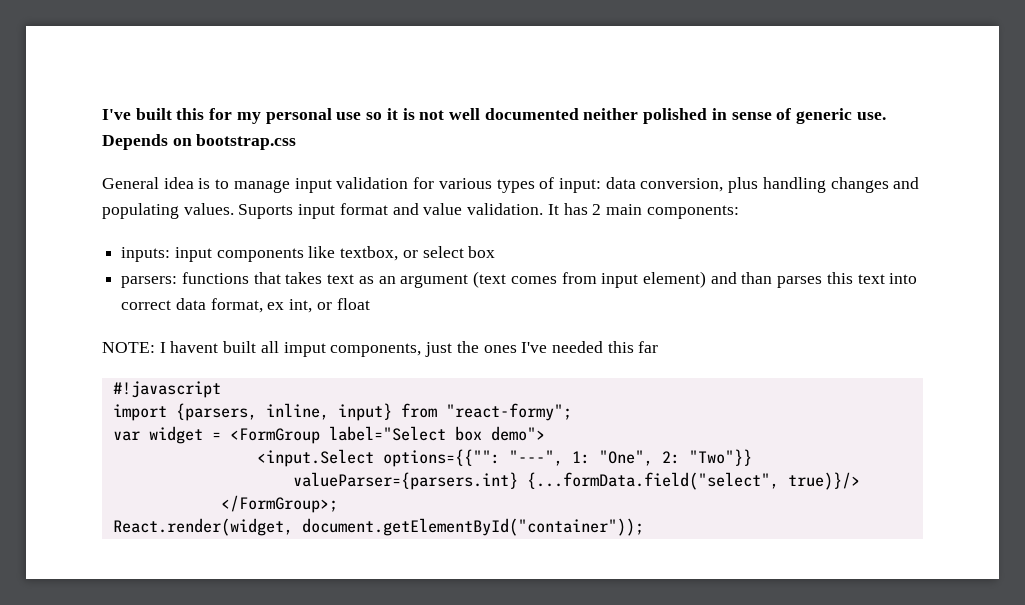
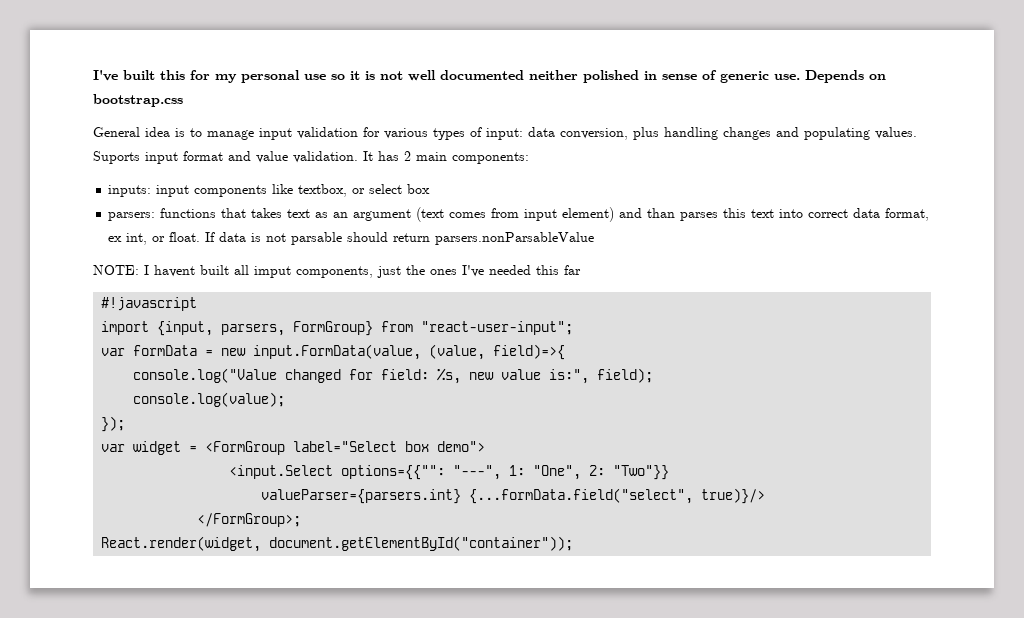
- parsers: functions that takes text as an argument (text comes from input element) and than parses this text into correct data format, ex int, or float
+ parsers: functions that takes text as an argument (text comes from input element) and than parses this text into correct data format, ex int, or float. If data is not parsable should return parsers.nonParsableValue
- import {parsers, inline, input} from "react-formy";
+ import {input, parsers, FormGroup} from "react-user-input";
+ var formData = new input.FormData(value, (value, field)=>{
+ console.log("Value changed for field: %s, new value is:", field);
+ console.log(value);
+ });

